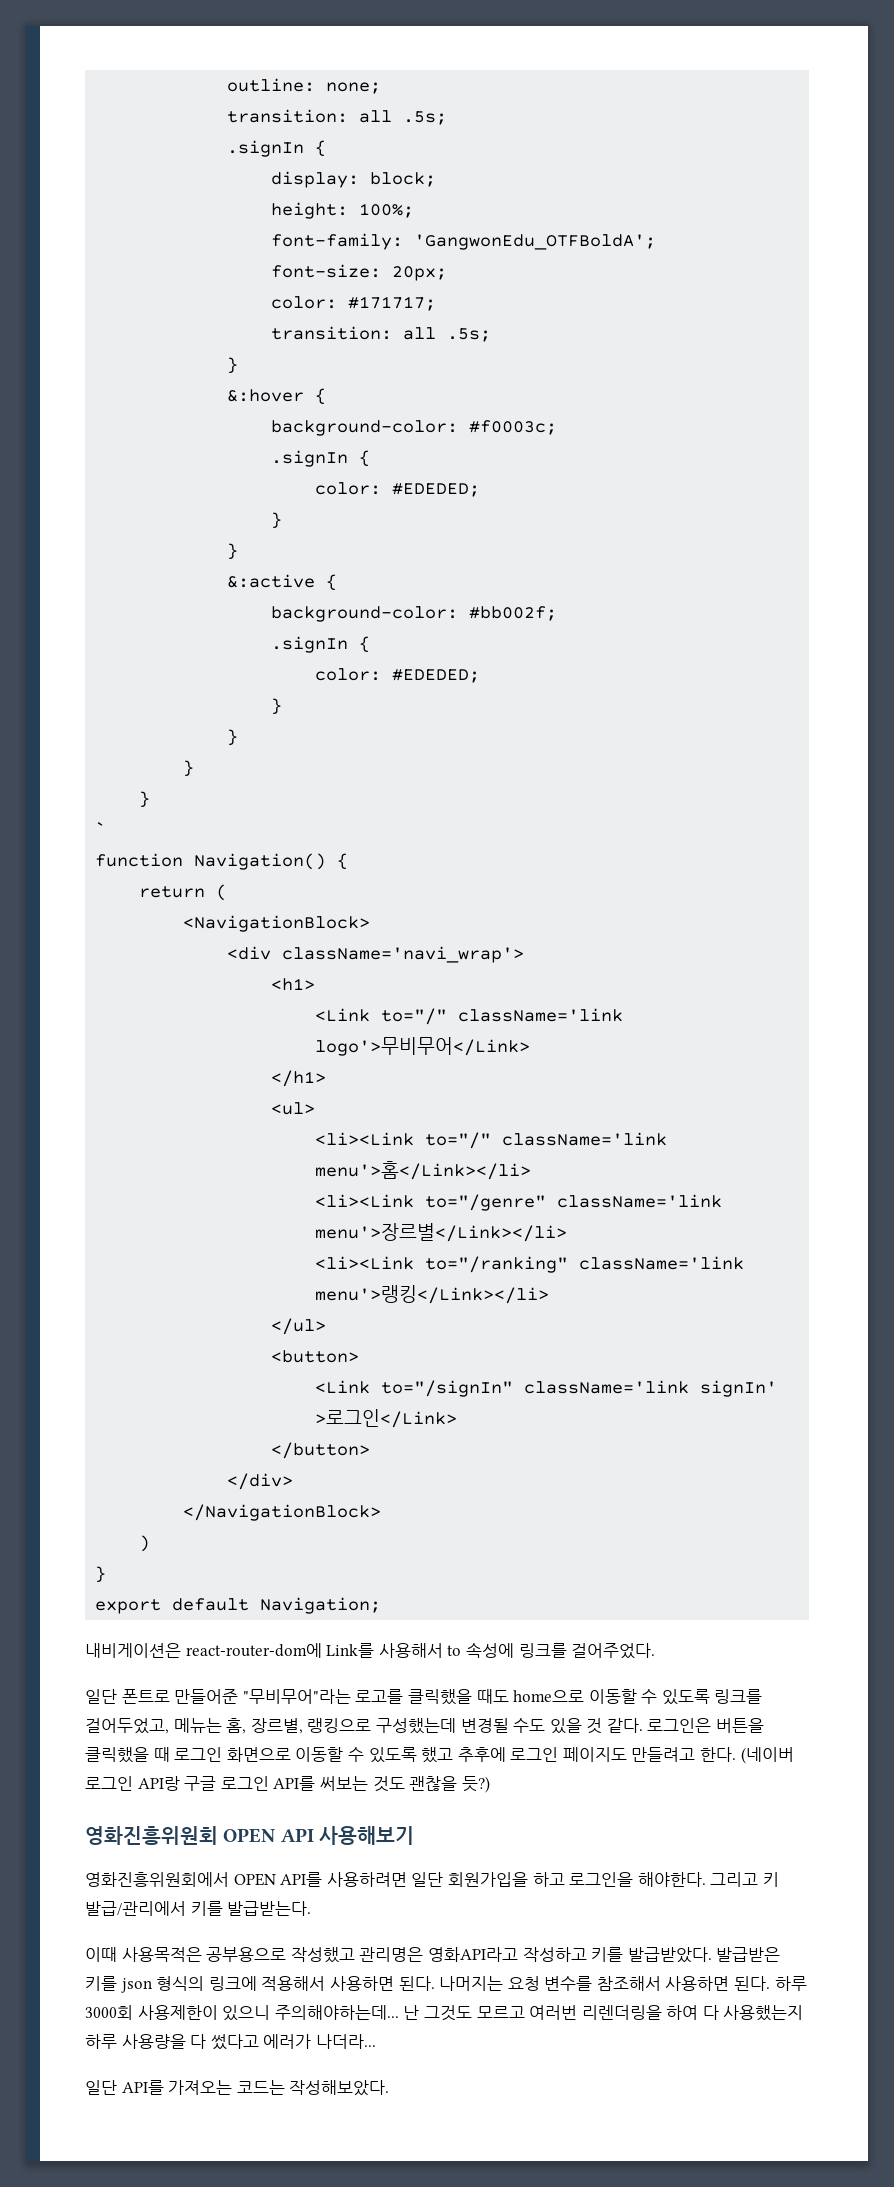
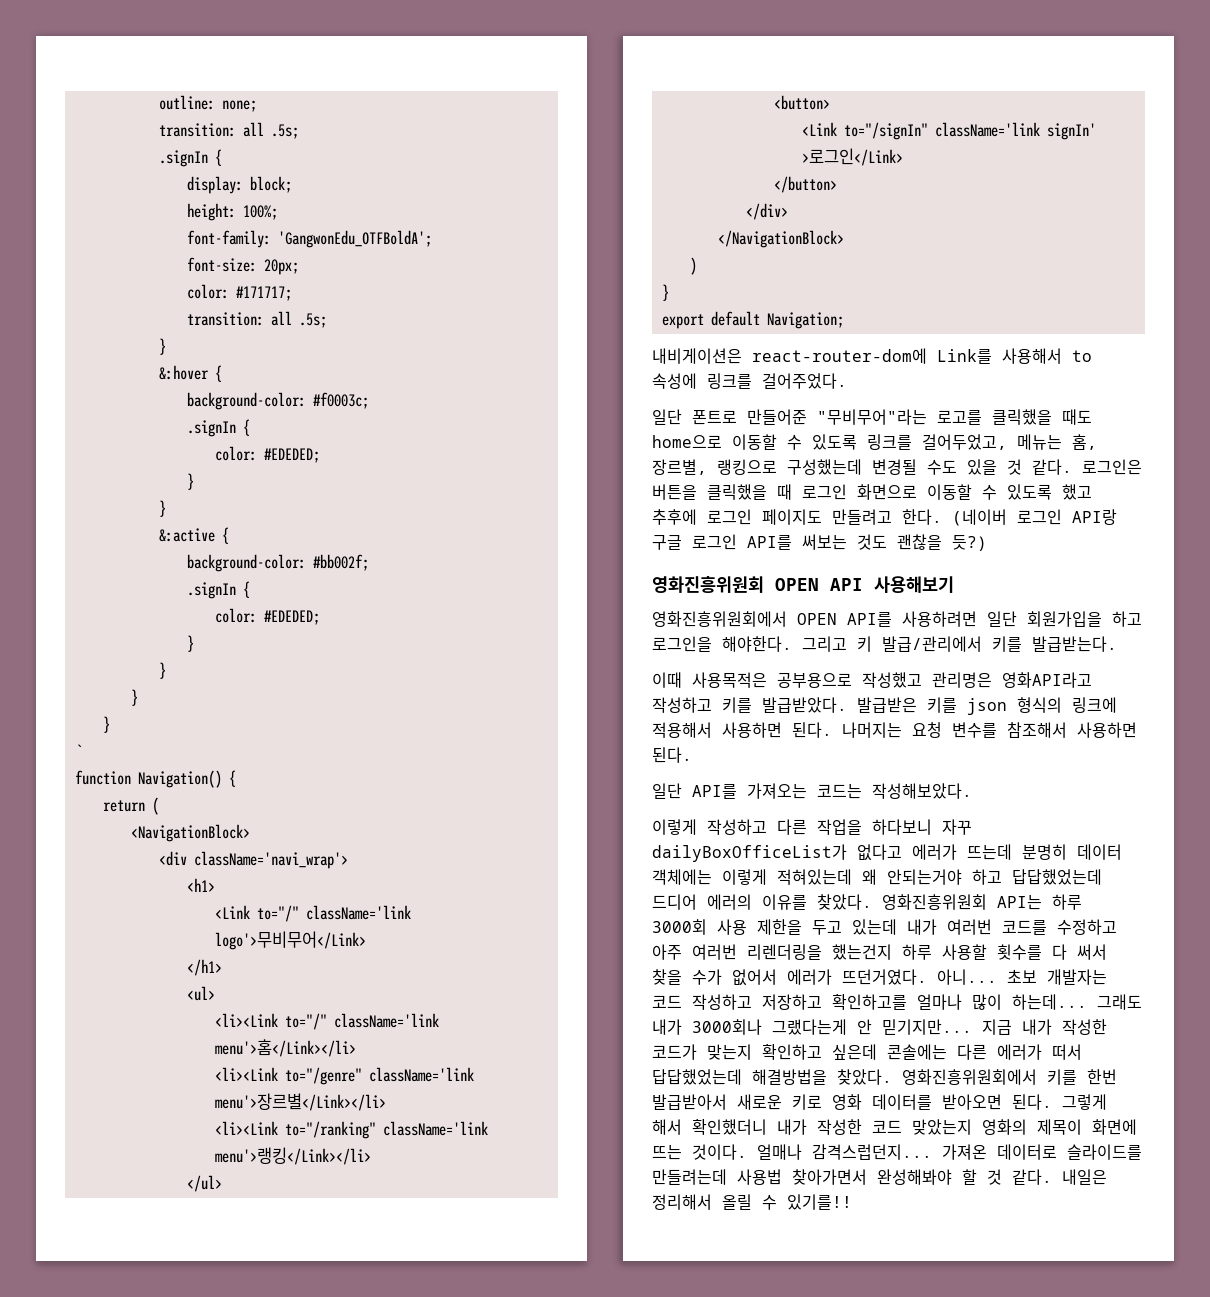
- 하루 3000회 사용제한이 있으니 주의해야하는데... 난 그것도 모르고 여러번 리렌더링을 하여 다 사용했는지 하루 사용량을 다 썼다고 에러가 나더라...
+ 이렇게 작성하고 다른 작업을 하다보니 자꾸 dailyBoxOfficeList가 없다고 에러가 뜨는데 분명히 데이터 객체에는 이렇게 적혀있는데 왜 안되는거야 하고 답답했었는데 드디어 에러의 이유를 찾았다. 영화진흥위원회 API는 하루 3000회 사용 제한을 두고 있는데 내가 여러번 코드를 수정하고 아주 여러번 리렌더링을 했는건지 하루 사용할 횟수를 다 써서 찾을 수가 없어서 에러가 뜨던거였다. 아니... 초보 개발자는 코드 작성하고 저장하고 확인하고를 얼마나 많이 하는데... 그래도 내가 3000회나 그랬다는게 안 믿기지만... 지금 내가 작성한 코드가 맞는지 확인하고 싶은데 콘솔에는 다른 에러가 떠서 답답했었는데 해결방법을 찾았다. 영화진흥위원회에서 키를 한번 발급받아서 새로운 키로 영화 데이터를 받아오면 된다. 그렇게 해서 확인했더니 내가 작성한 코드 맞았는지 영화의 제목이 화면에 뜨는 것이다. 얼매나 감격스럽던지... 가져온 데이터로 슬라이드를 만들려는데 사용법 찾아가면서 완성해봐야 할 것 같다. 내일은 정리해서 올릴 수 있기를!!

